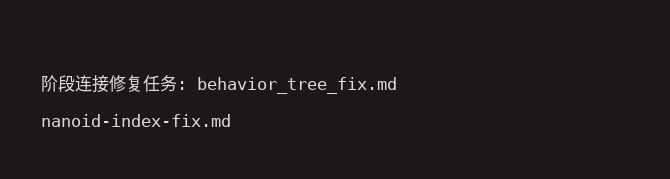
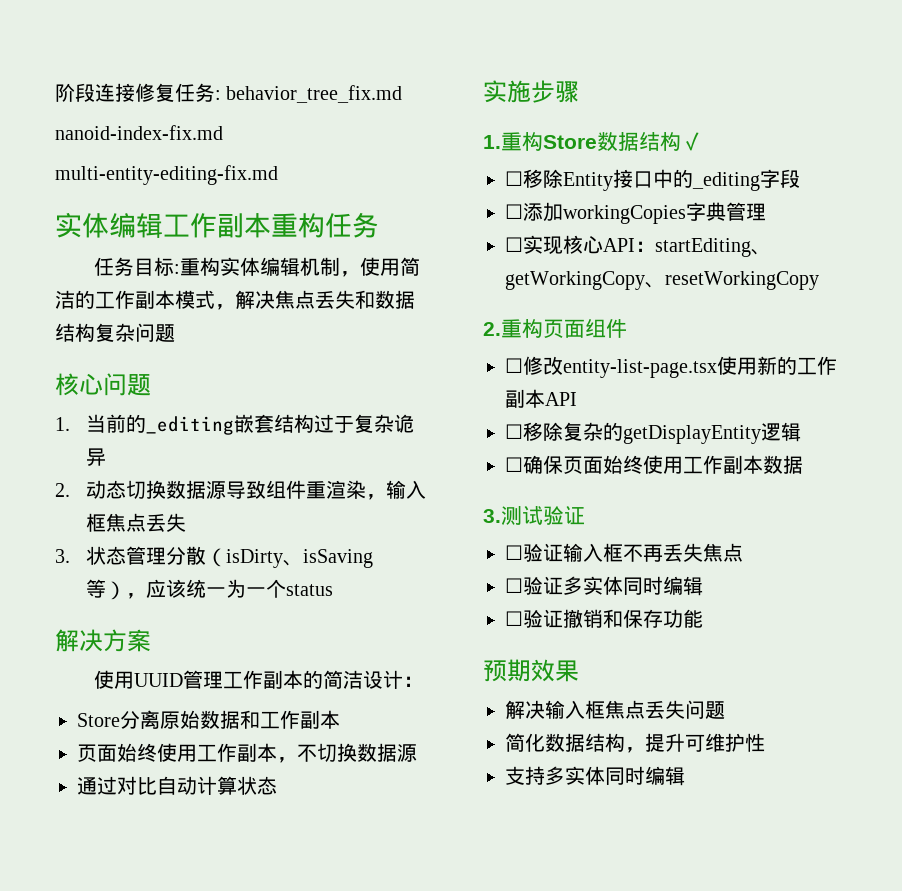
+ multi-entity-editing-fix.md
+ 实体编辑工作副本重构任务
+ 任务目标:重构实体编辑机制，使用简洁的工作副本模式，解决焦点丢失和数据结构复杂问题
+ 核心问题
+ 1.当前的_editing嵌套结构过于复杂诡异
+ 2.动态切换数据源导致组件重渲染，输入框焦点丢失
+ 3.状态管理分散（isDirty、isSaving等），应该统一为一个status
+ 解决方案
+ 使用UUID管理工作副本的简洁设计：
+ Store分离原始数据和工作副本
+ 页面始终使用工作副本，不切换数据源
+ 通过对比自动计算状态
+ 实施步骤
+ 1.重构Store数据结构✓
+ ☐移除Entity接口中的_editing字段
+ ☐添加workingCopies字典管理
+ ☐实现核心API：startEditing、getWorkingCopy、resetWorkingCopy
+ 2.重构页面组件
+ ☐修改entity-list-page.tsx使用新的工作副本API
+ ☐移除复杂的getDisplayEntity逻辑
+ ☐确保页面始终使用工作副本数据
+ 3.测试验证
+ ☐验证输入框不再丢失焦点
+ ☐验证多实体同时编辑
+ ☐验证撤销和保存功能
+ 预期效果
+ 解决输入框焦点丢失问题
+ 简化数据结构，提升可维护性
+ 支持多实体同时编辑

